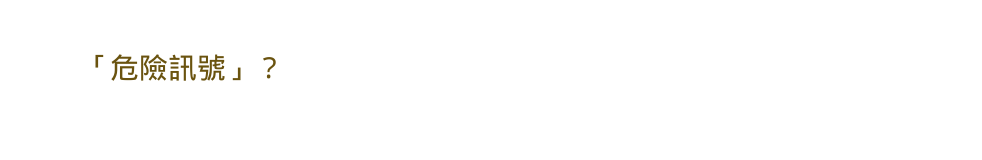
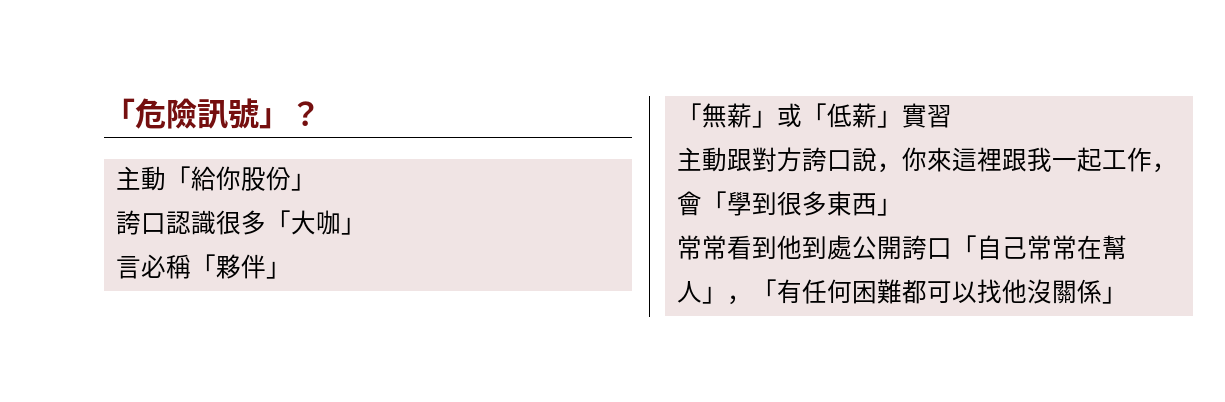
+ 主動「給你股份」
+ 誇口認識很多「大咖」
+ 言必稱「夥伴」
+ 「無薪」或「低薪」實習
+ 主動跟對方誇口說，你來這裡跟我一起工作，會「學到很多東西」
+ 常常看到他到處公開誇口「自己常常在幫人」，「有任何困難都可以找他沒關係」

